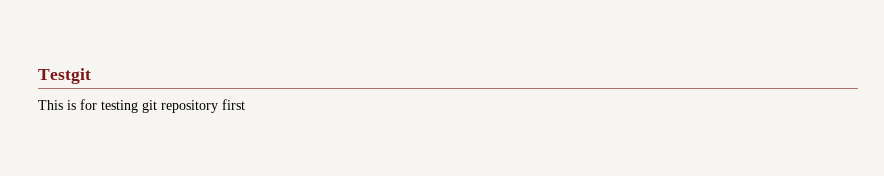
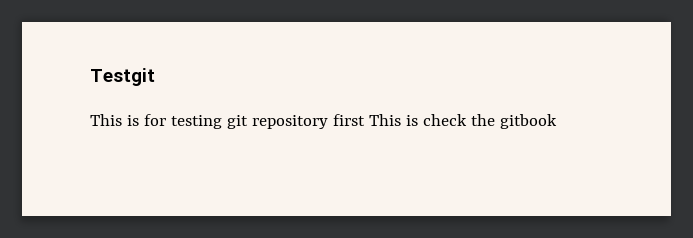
- This is for testing git repository first
+ This is for testing git repository first This is check the gitbook

